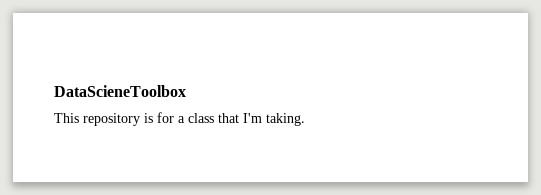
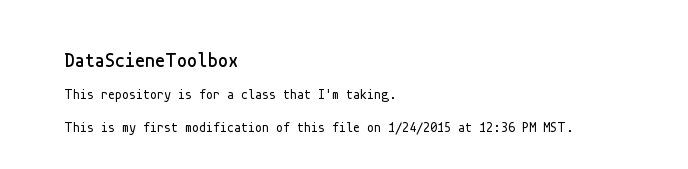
+ This is my first modification of this file on 1/24/2015 at 12:36 PM MST.

